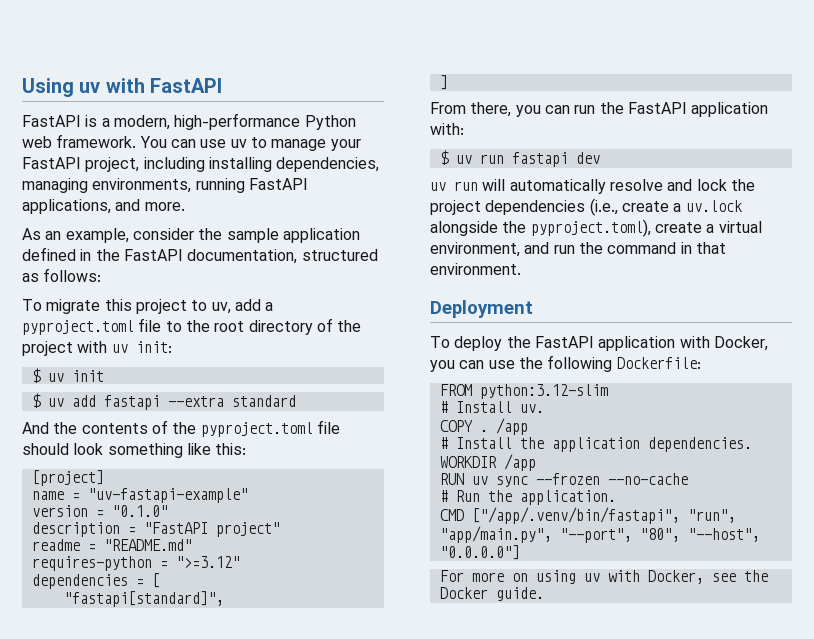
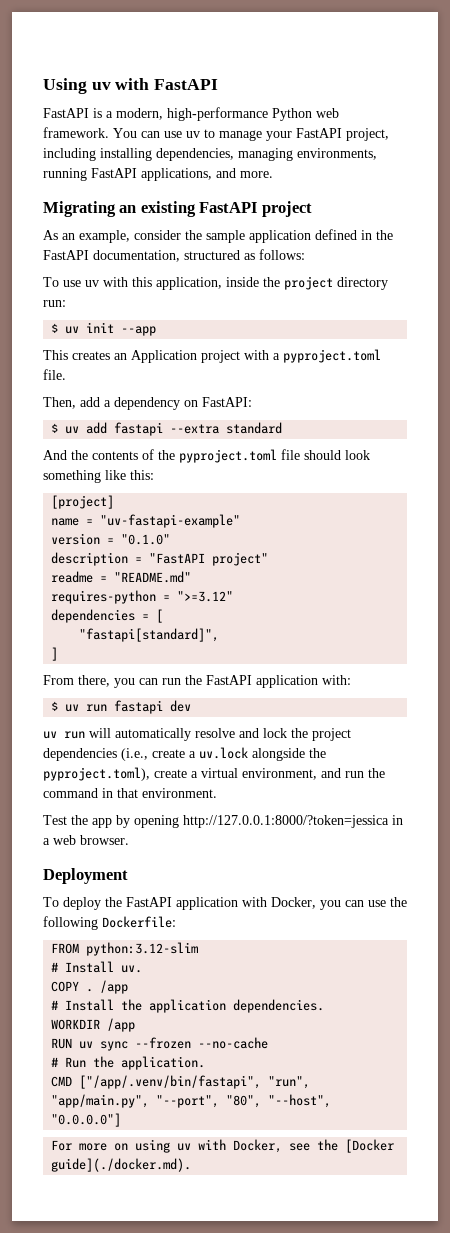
+ Migrating an existing FastAPI project
- To migrate this project to uv, add a pyproject.toml file to the root directory of the project with uv init:
- $ uv init
+ To use uv with this application, inside the project directory run:
+ $ uv init --app
+ This creates an Application project with a pyproject.toml file.
+ Then, add a dependency on FastAPI:
+ Test the app by opening http://127.0.0.1:8000/?token=jessica in a web browser.
- For more on using uv with Docker, see the Docker guide.
+ For more on using uv with Docker, see the [Docker guide](./docker.md).

